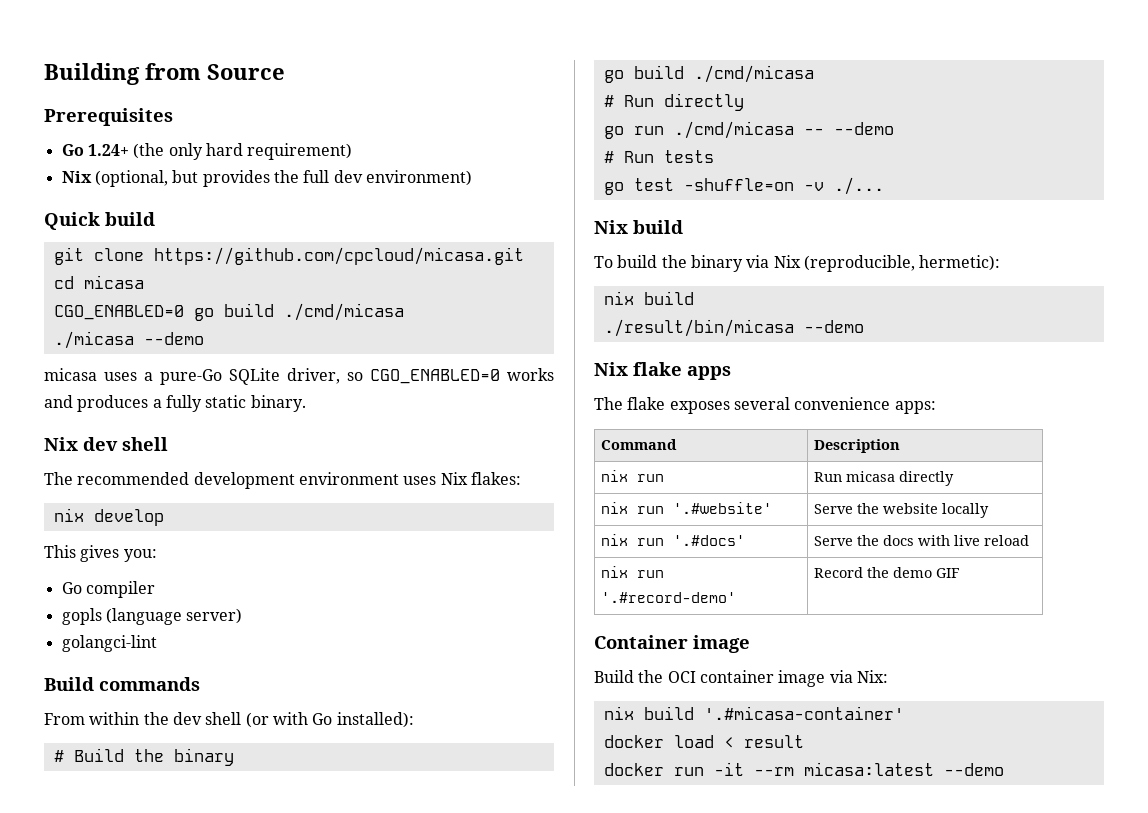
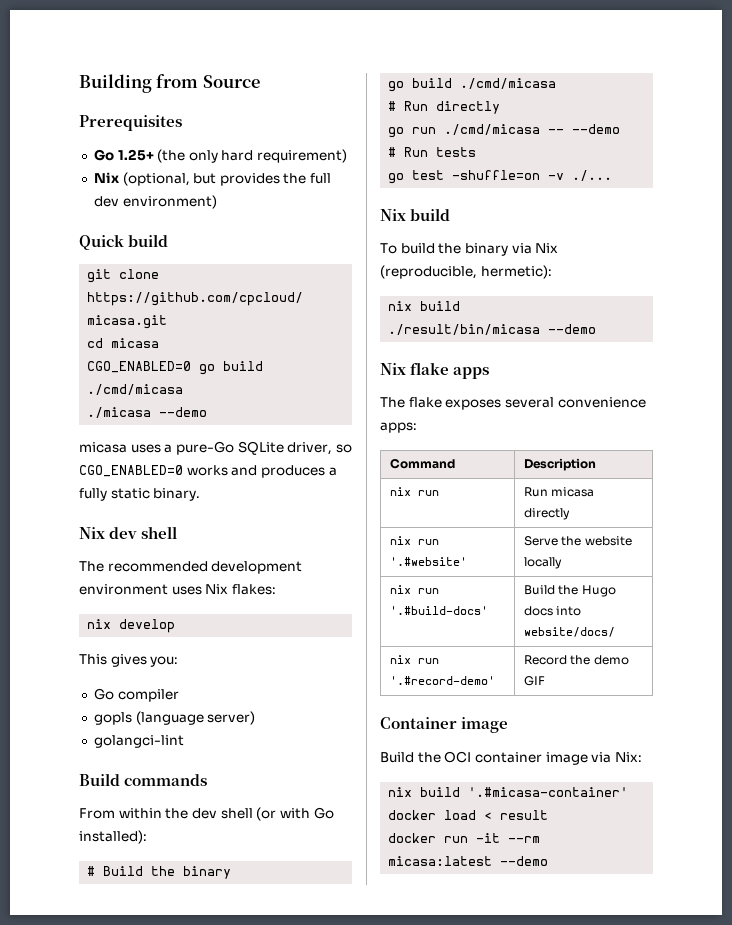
- Go 1.24+ (the only hard requirement)
+ Go 1.25+ (the only hard requirement)
- nix run '.#docs' | Serve the docs with live reload
+ nix run '.#build-docs' | Build the Hugo docs into website/docs/

